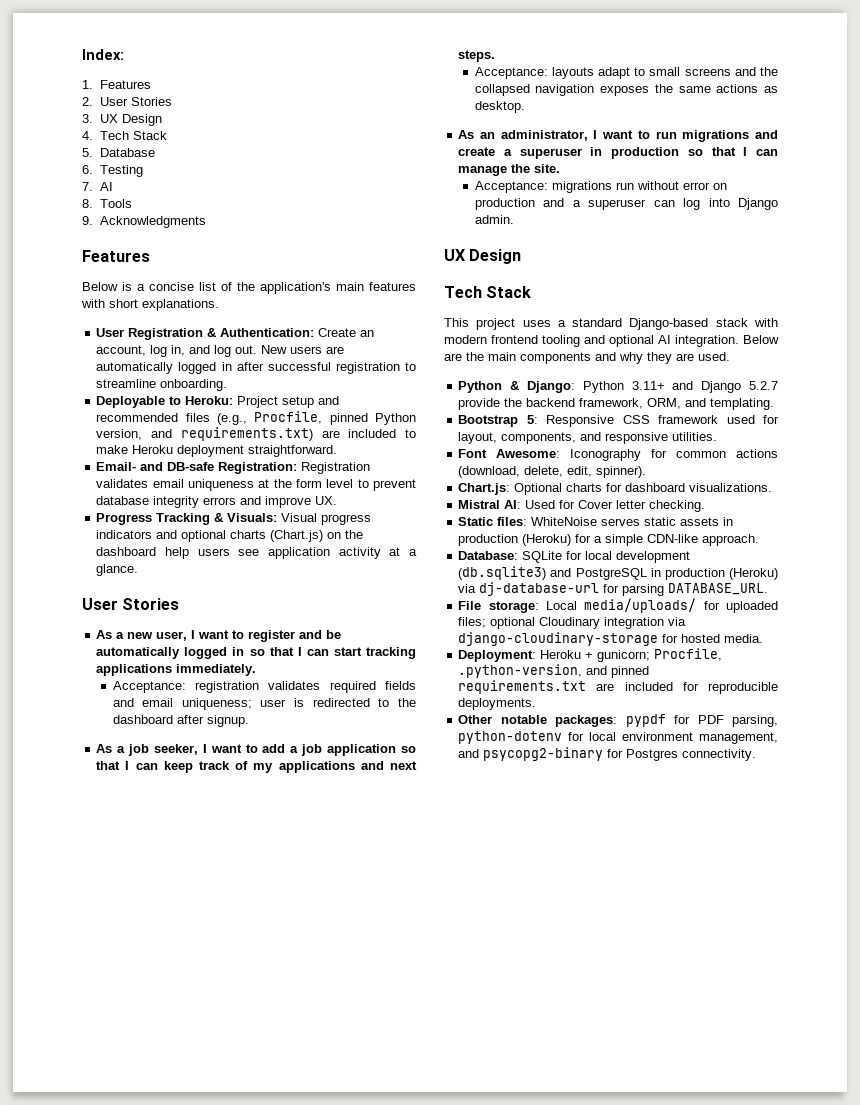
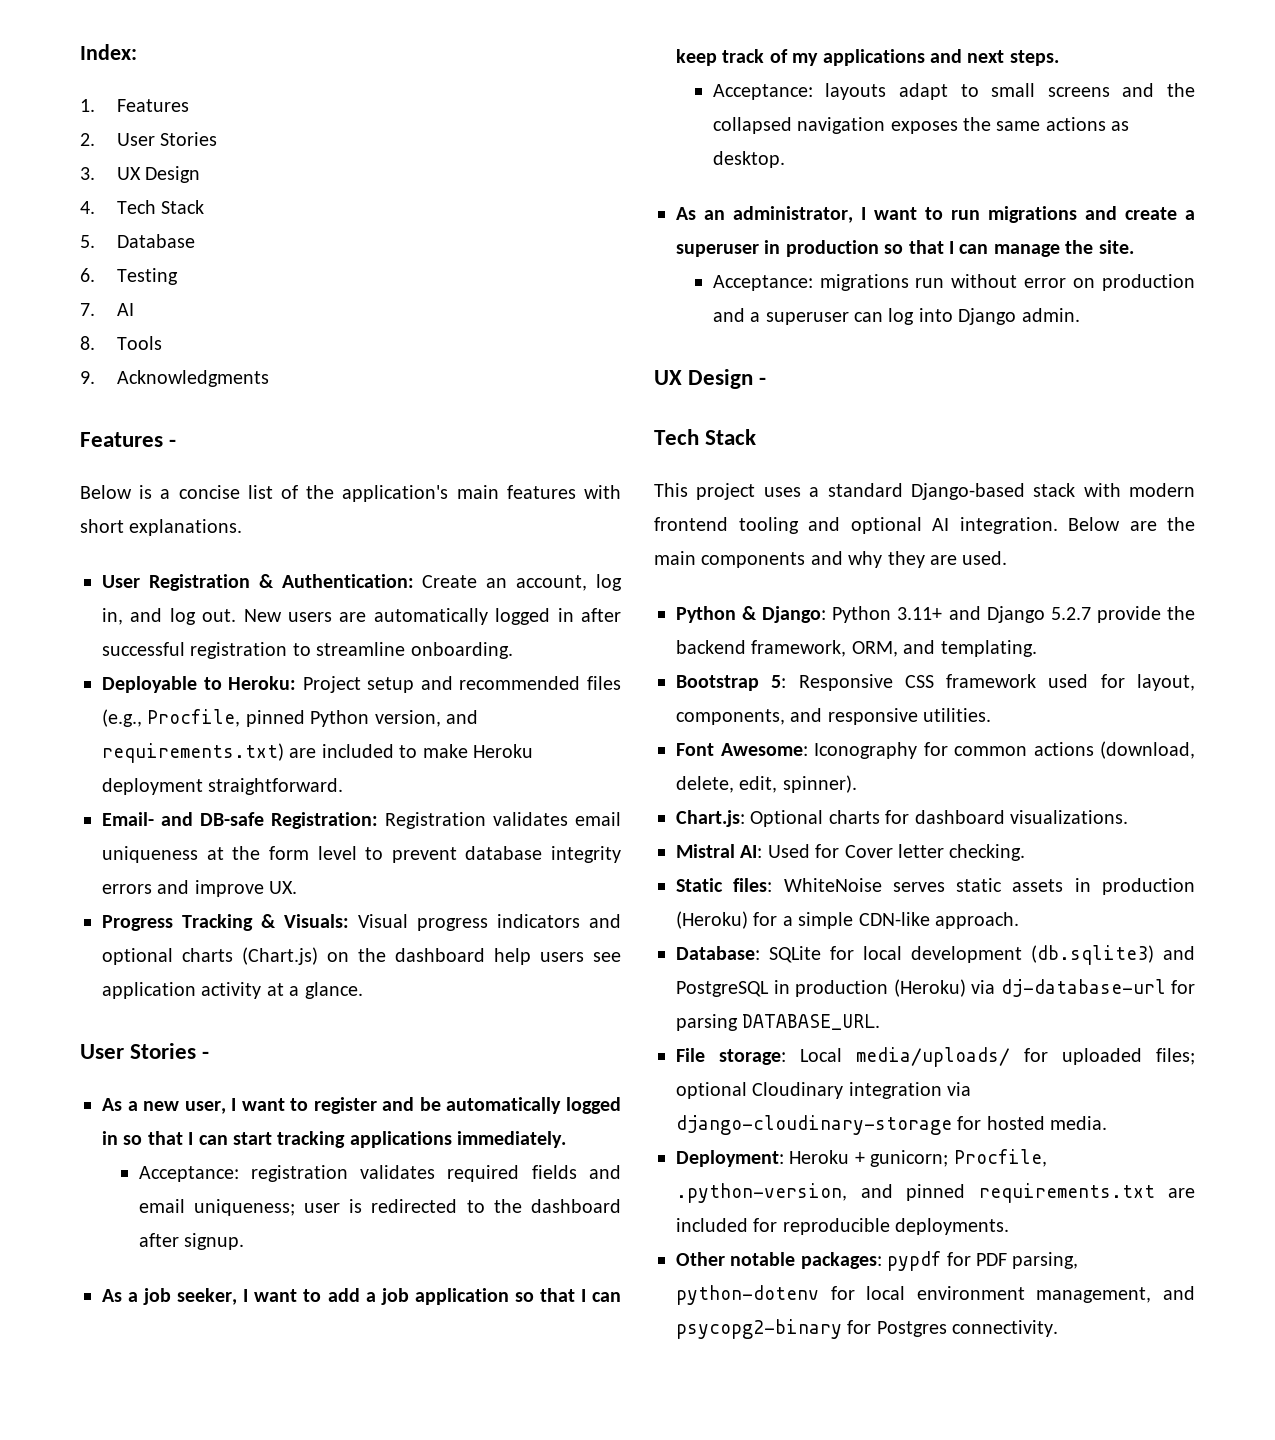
  9. Acknowledgments
- Features
+ Features -
  Progress Tracking & Visuals: Visual progress indicators and optional charts (Chart.js) on the dashboard help users see application activity at a glance.
- User Stories
+ User Stories -
  Acceptance: migrations run without error on production and a superuser can log into Django admin.
- UX Design
+ UX Design -

